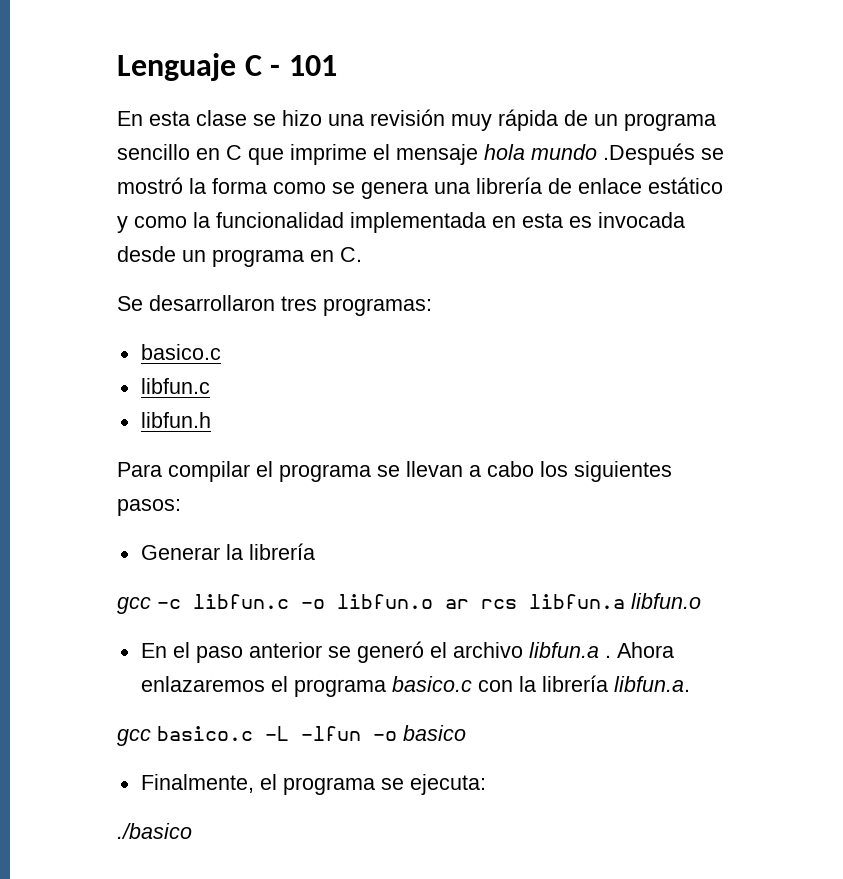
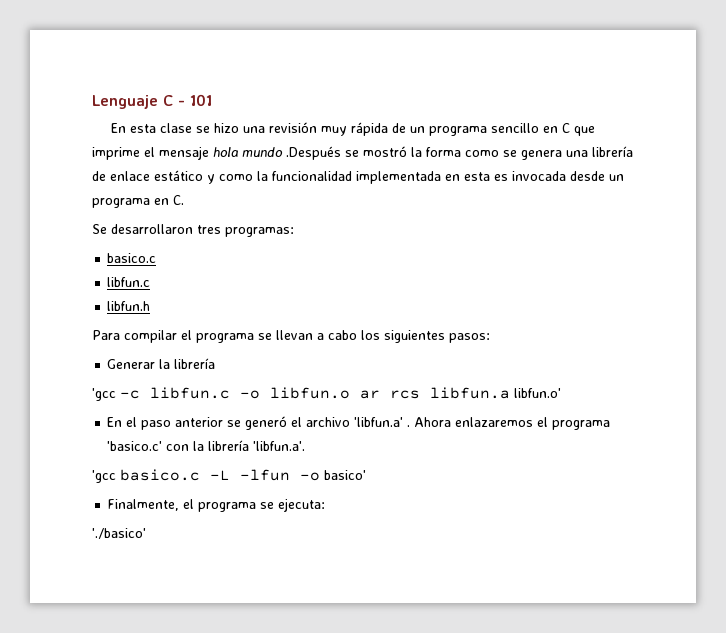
- gcc -c libfun.c -o libfun.o ar rcs libfun.a libfun.o
+ 'gcc -c libfun.c -o libfun.o ar rcs libfun.a libfun.o'
- En el paso anterior se generó el archivo libfun.a .
+ En el paso anterior se generó el archivo 'libfun.a' .
- Ahora enlazaremos el programa basico.c con la librería libfun.a.
- gcc basico.c -L -lfun -o basico
+ Ahora enlazaremos el programa 'basico.c' con la librería 'libfun.a'.
+ 'gcc basico.c -L -lfun -o basico'
- ./basico
+ './basico'

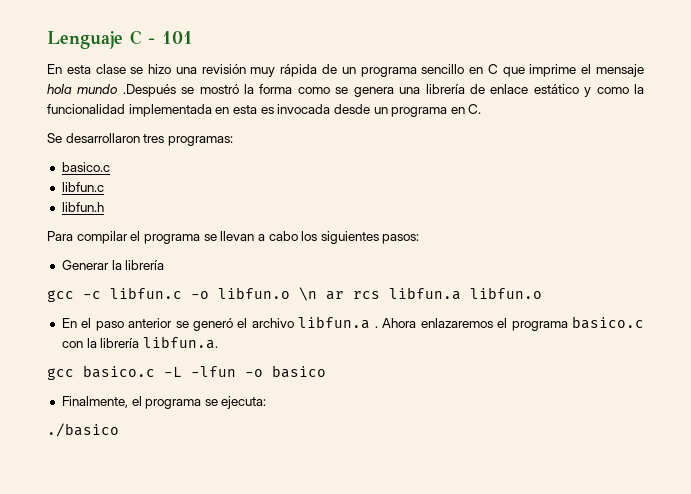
- 'gcc -c libfun.c -o libfun.o ar rcs libfun.a libfun.o'
+ gcc -c libfun.c -o libfun.o \n ar rcs libfun.a libfun.o
- En el paso anterior se generó el archivo 'libfun.a' .
+ En el paso anterior se generó el archivo libfun.a .
- Ahora enlazaremos el programa 'basico.c' con la librería 'libfun.a'.
- 'gcc basico.c -L -lfun -o basico'
+ Ahora enlazaremos el programa basico.c con la librería libfun.a.
+ gcc basico.c -L -lfun -o basico
- './basico'
+ ./basico

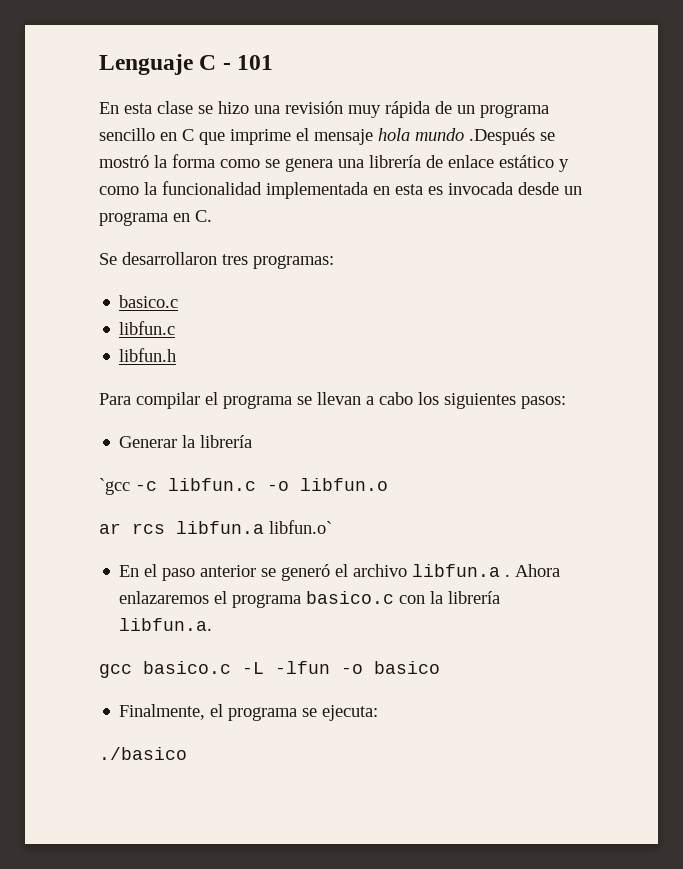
- gcc -c libfun.c -o libfun.o \n ar rcs libfun.a libfun.o
+ `gcc -c libfun.c -o libfun.o
+ ar rcs libfun.a libfun.o`

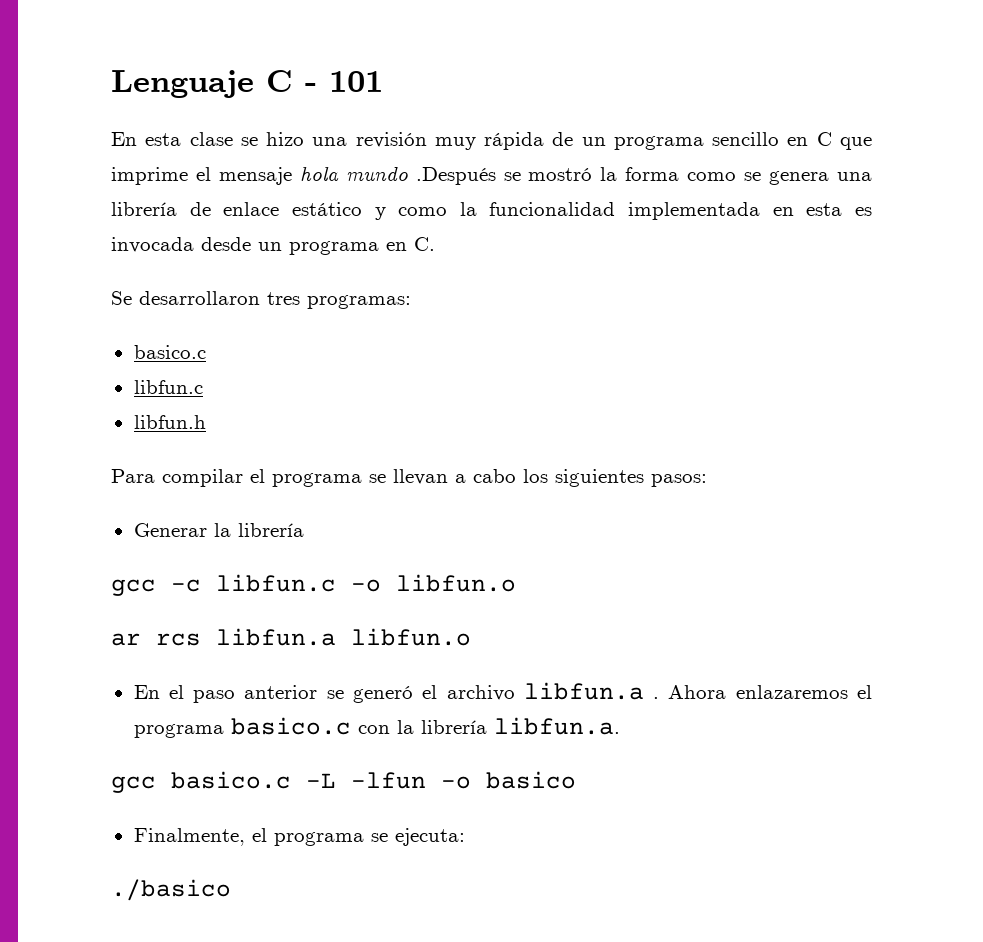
- `gcc -c libfun.c -o libfun.o
+ gcc -c libfun.c -o libfun.o
- ar rcs libfun.a libfun.o`
+ ar rcs libfun.a libfun.o

